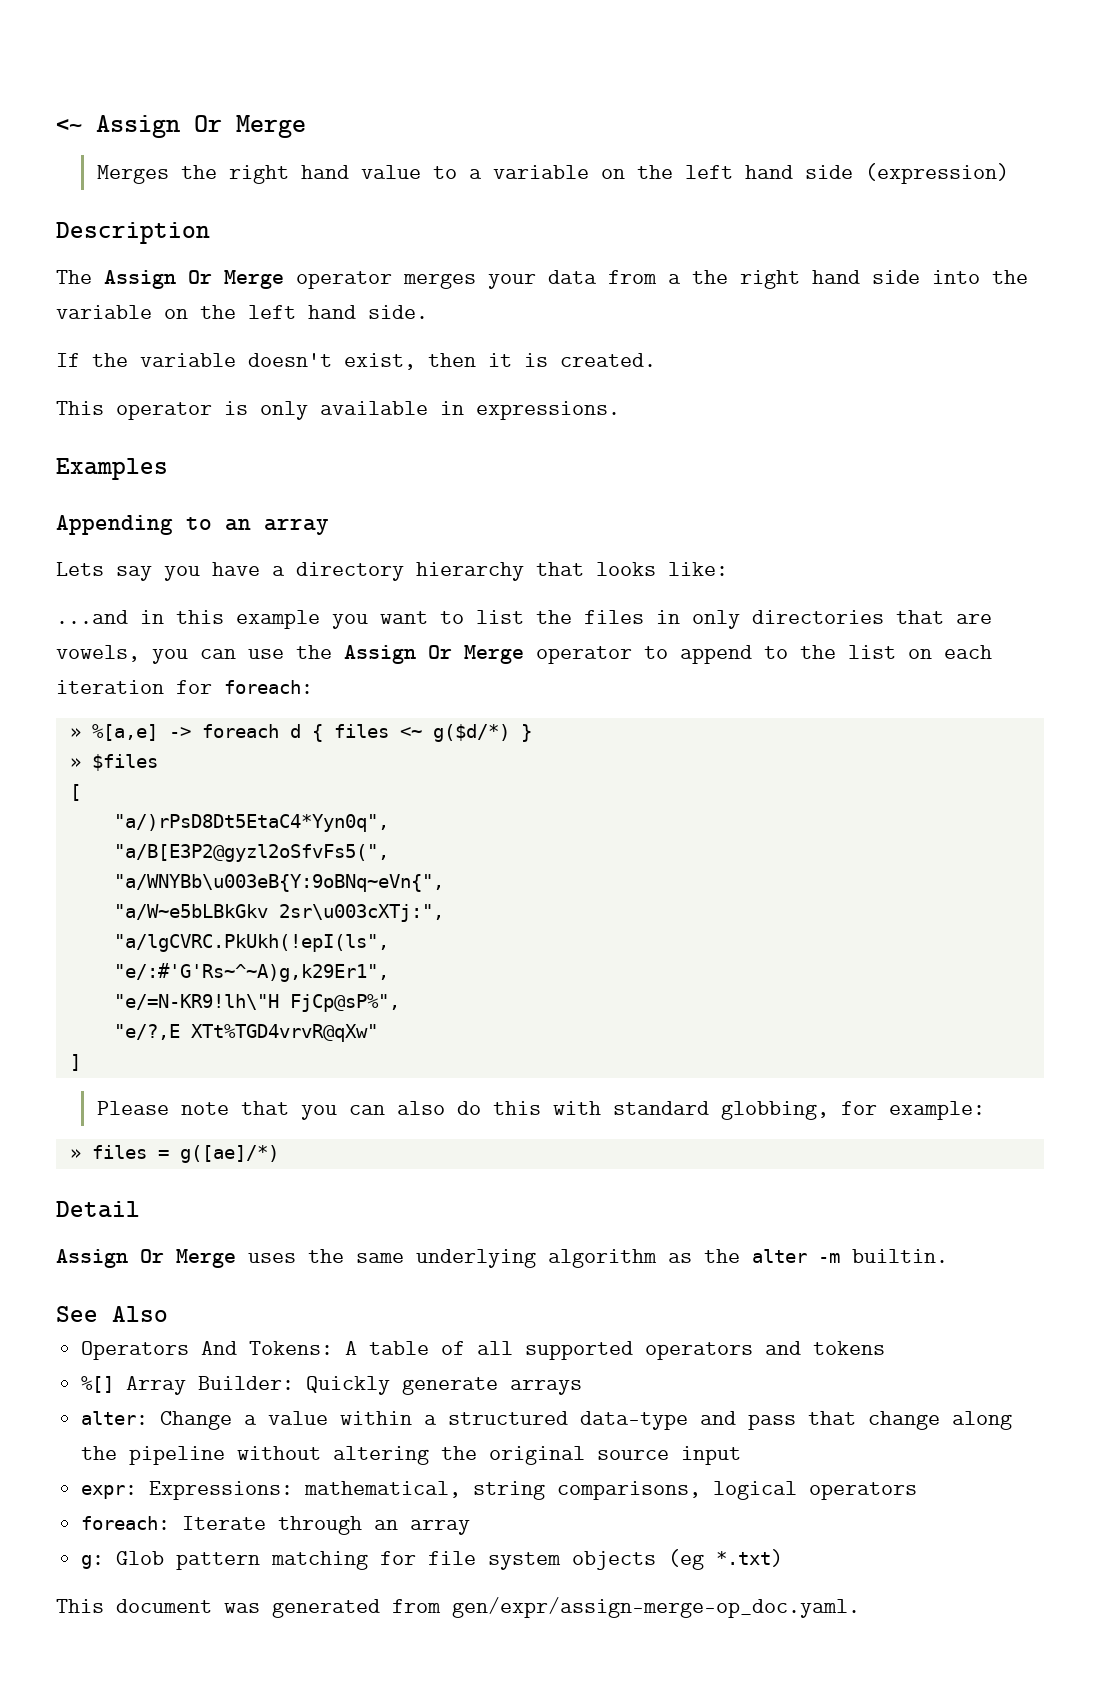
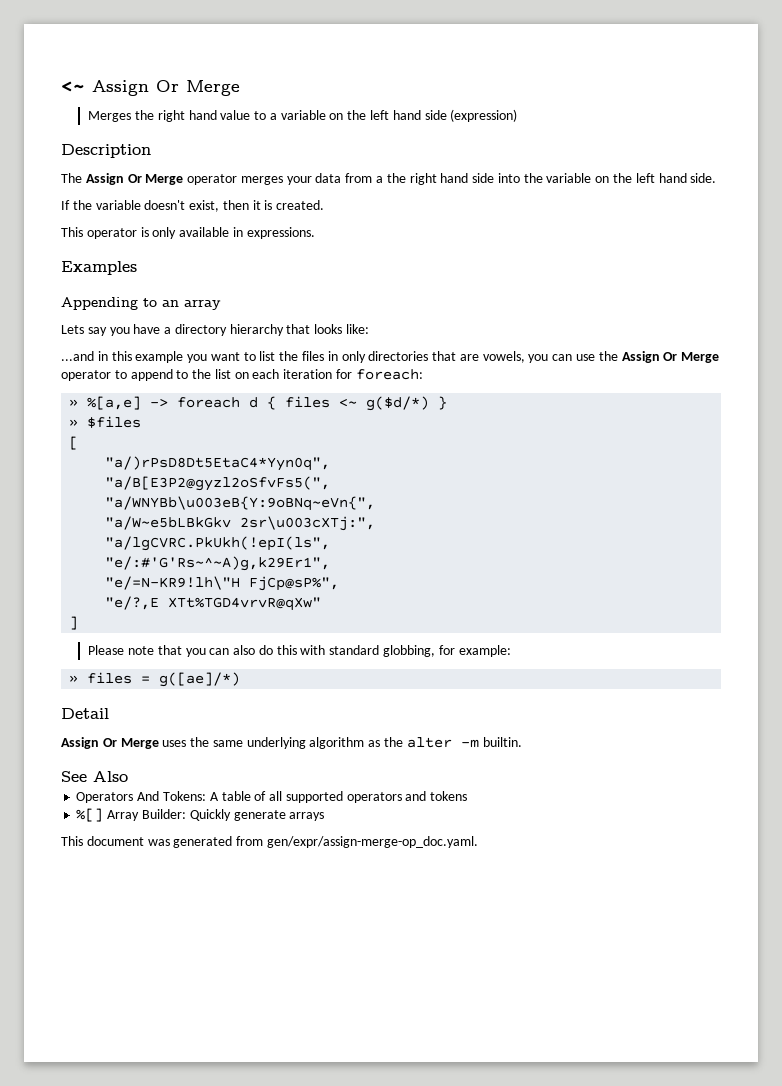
- alter: Change a value within a structured data-type and pass that change along the pipeline without altering the original source input
- expr: Expressions: mathematical, string comparisons, logical operators
- foreach: Iterate through an array
- g: Glob pattern matching for file system objects (eg *.txt)

